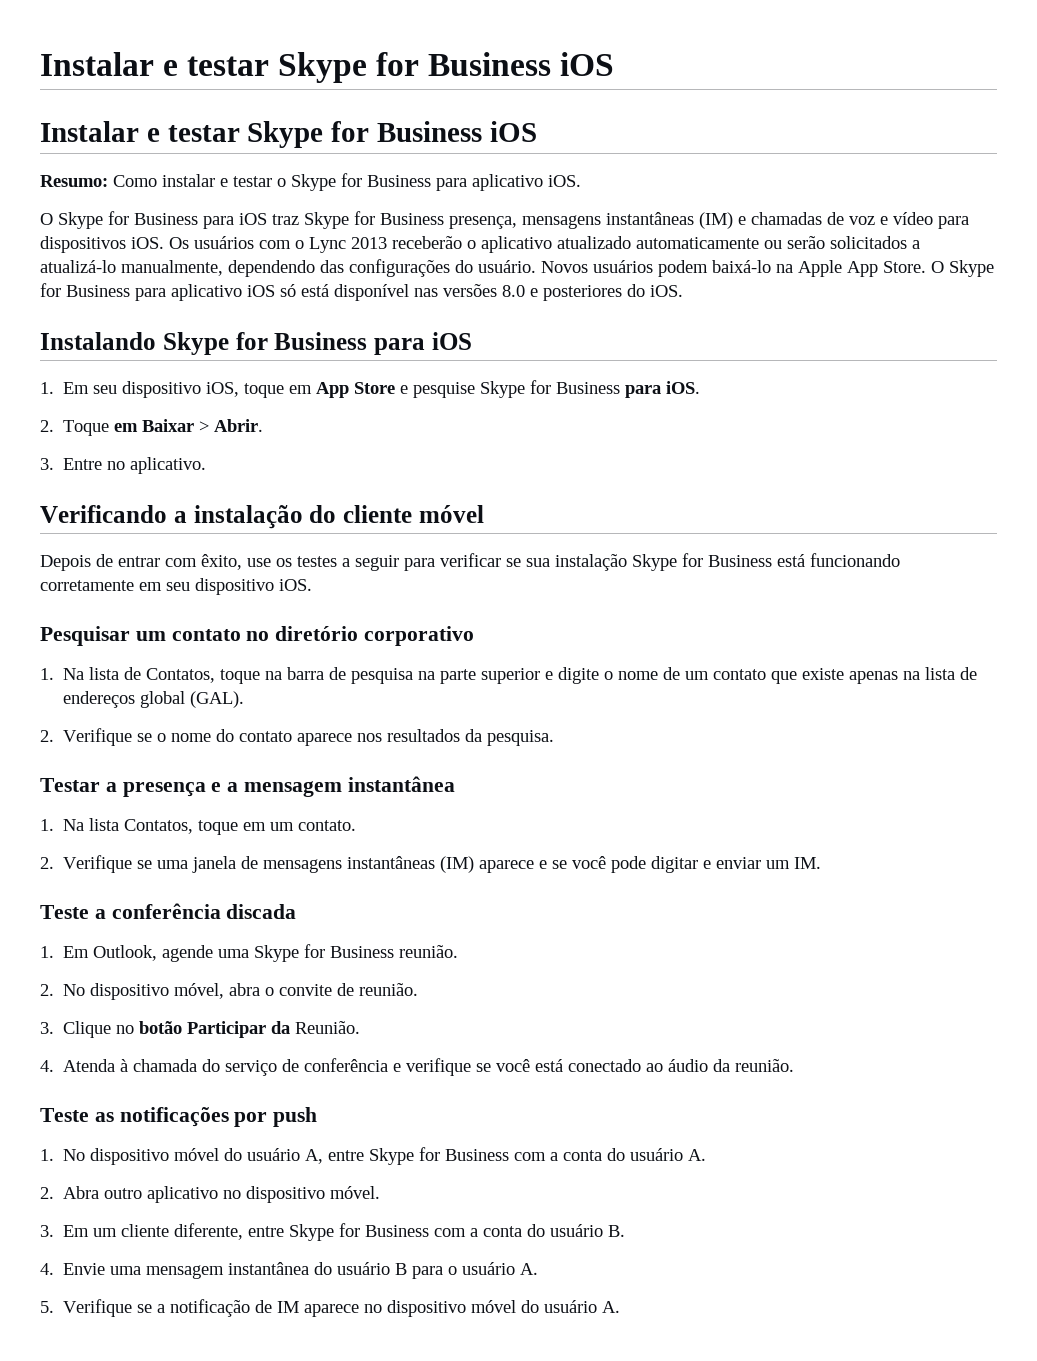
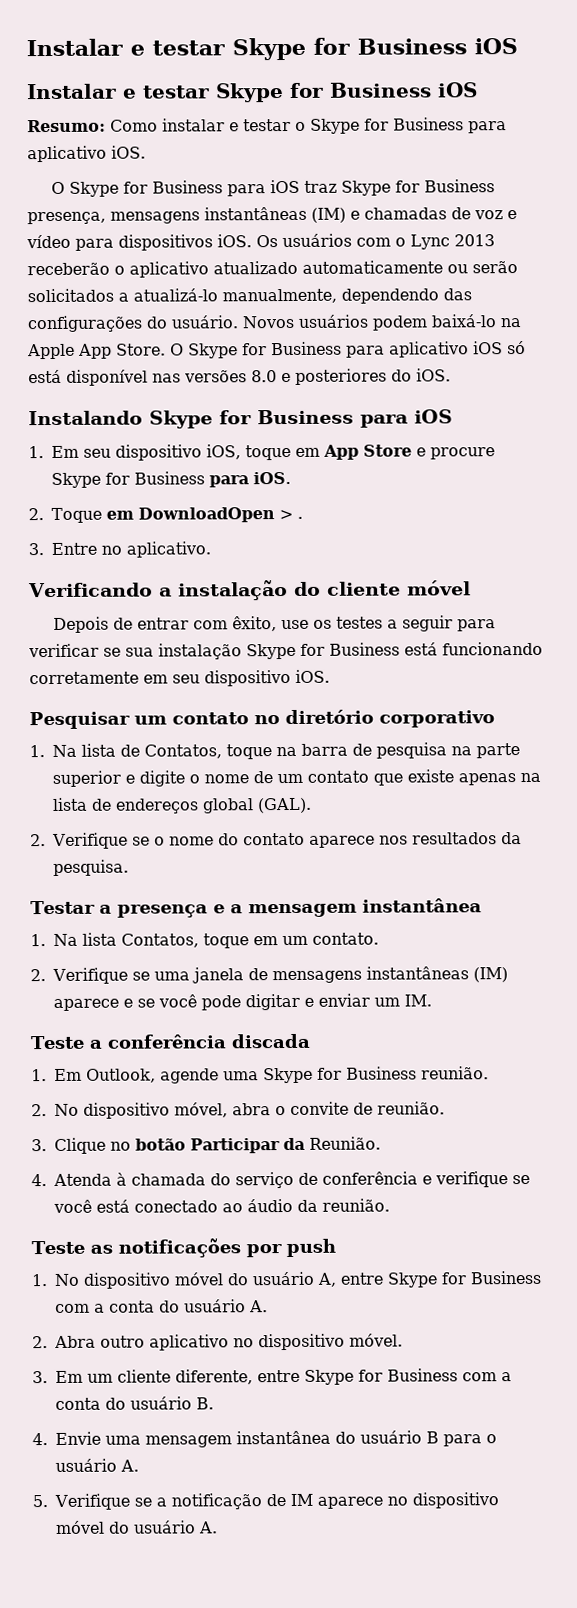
- 1. Em seu dispositivo iOS, toque em App Store e pesquise Skype for Business para iOS.
+ 1. Em seu dispositivo iOS, toque em App Store e procure Skype for Business para iOS.
- 2. Toque em Baixar > Abrir.
+ 2. Toque em DownloadOpen > .

